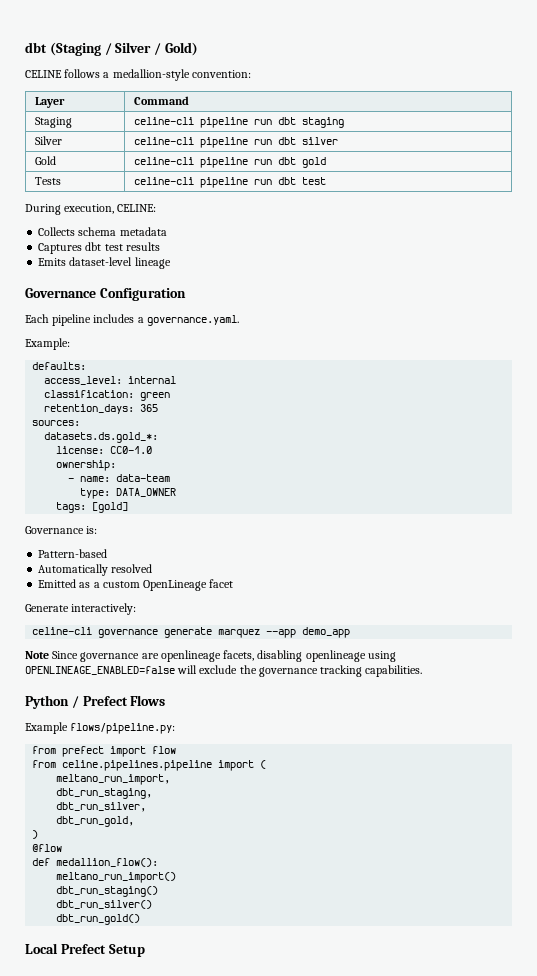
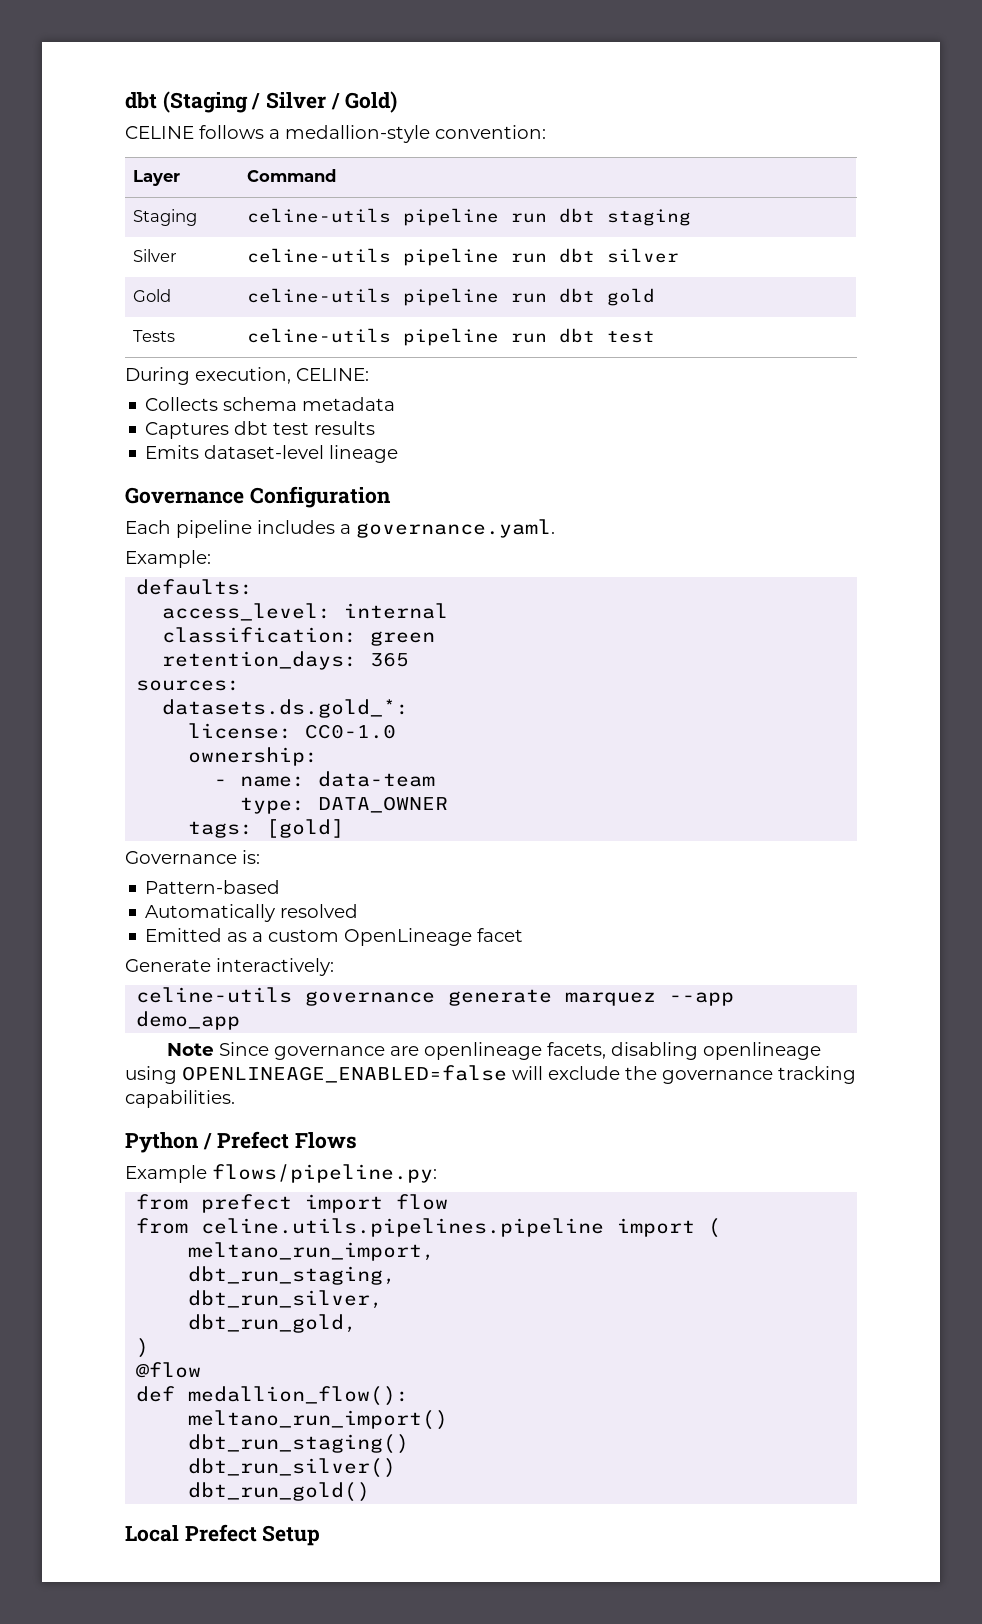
- Staging | celine-cli pipeline run dbt staging
+ Staging | celine-utils pipeline run dbt staging
- Silver | celine-cli pipeline run dbt silver
+ Silver | celine-utils pipeline run dbt silver
- Gold | celine-cli pipeline run dbt gold
+ Gold | celine-utils pipeline run dbt gold
- Tests | celine-cli pipeline run dbt test
+ Tests | celine-utils pipeline run dbt test
- celine-cli governance generate marquez --app demo_app
+ celine-utils governance generate marquez --app demo_app
- from celine.pipelines.pipeline import (
+ from celine.utils.pipelines.pipeline import (

